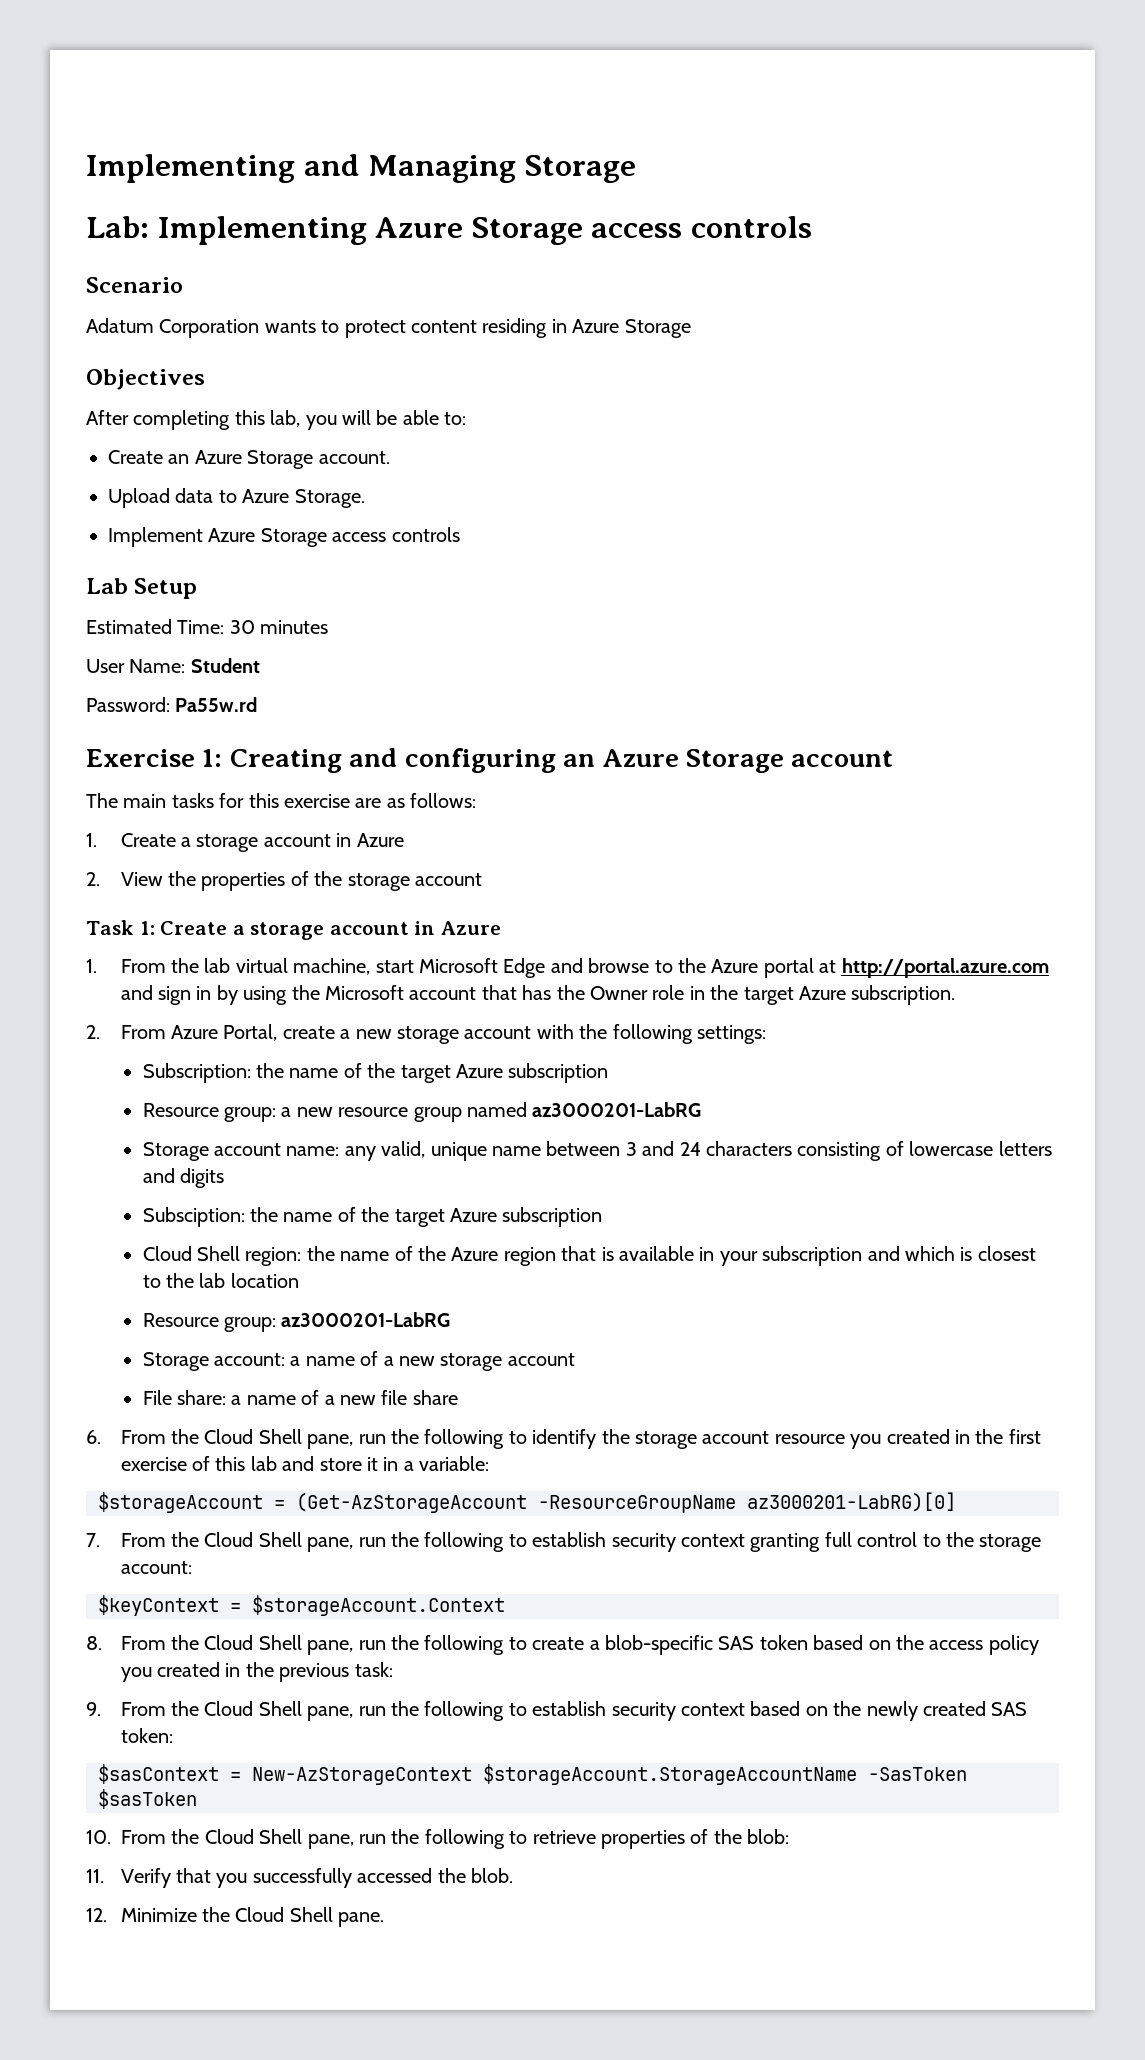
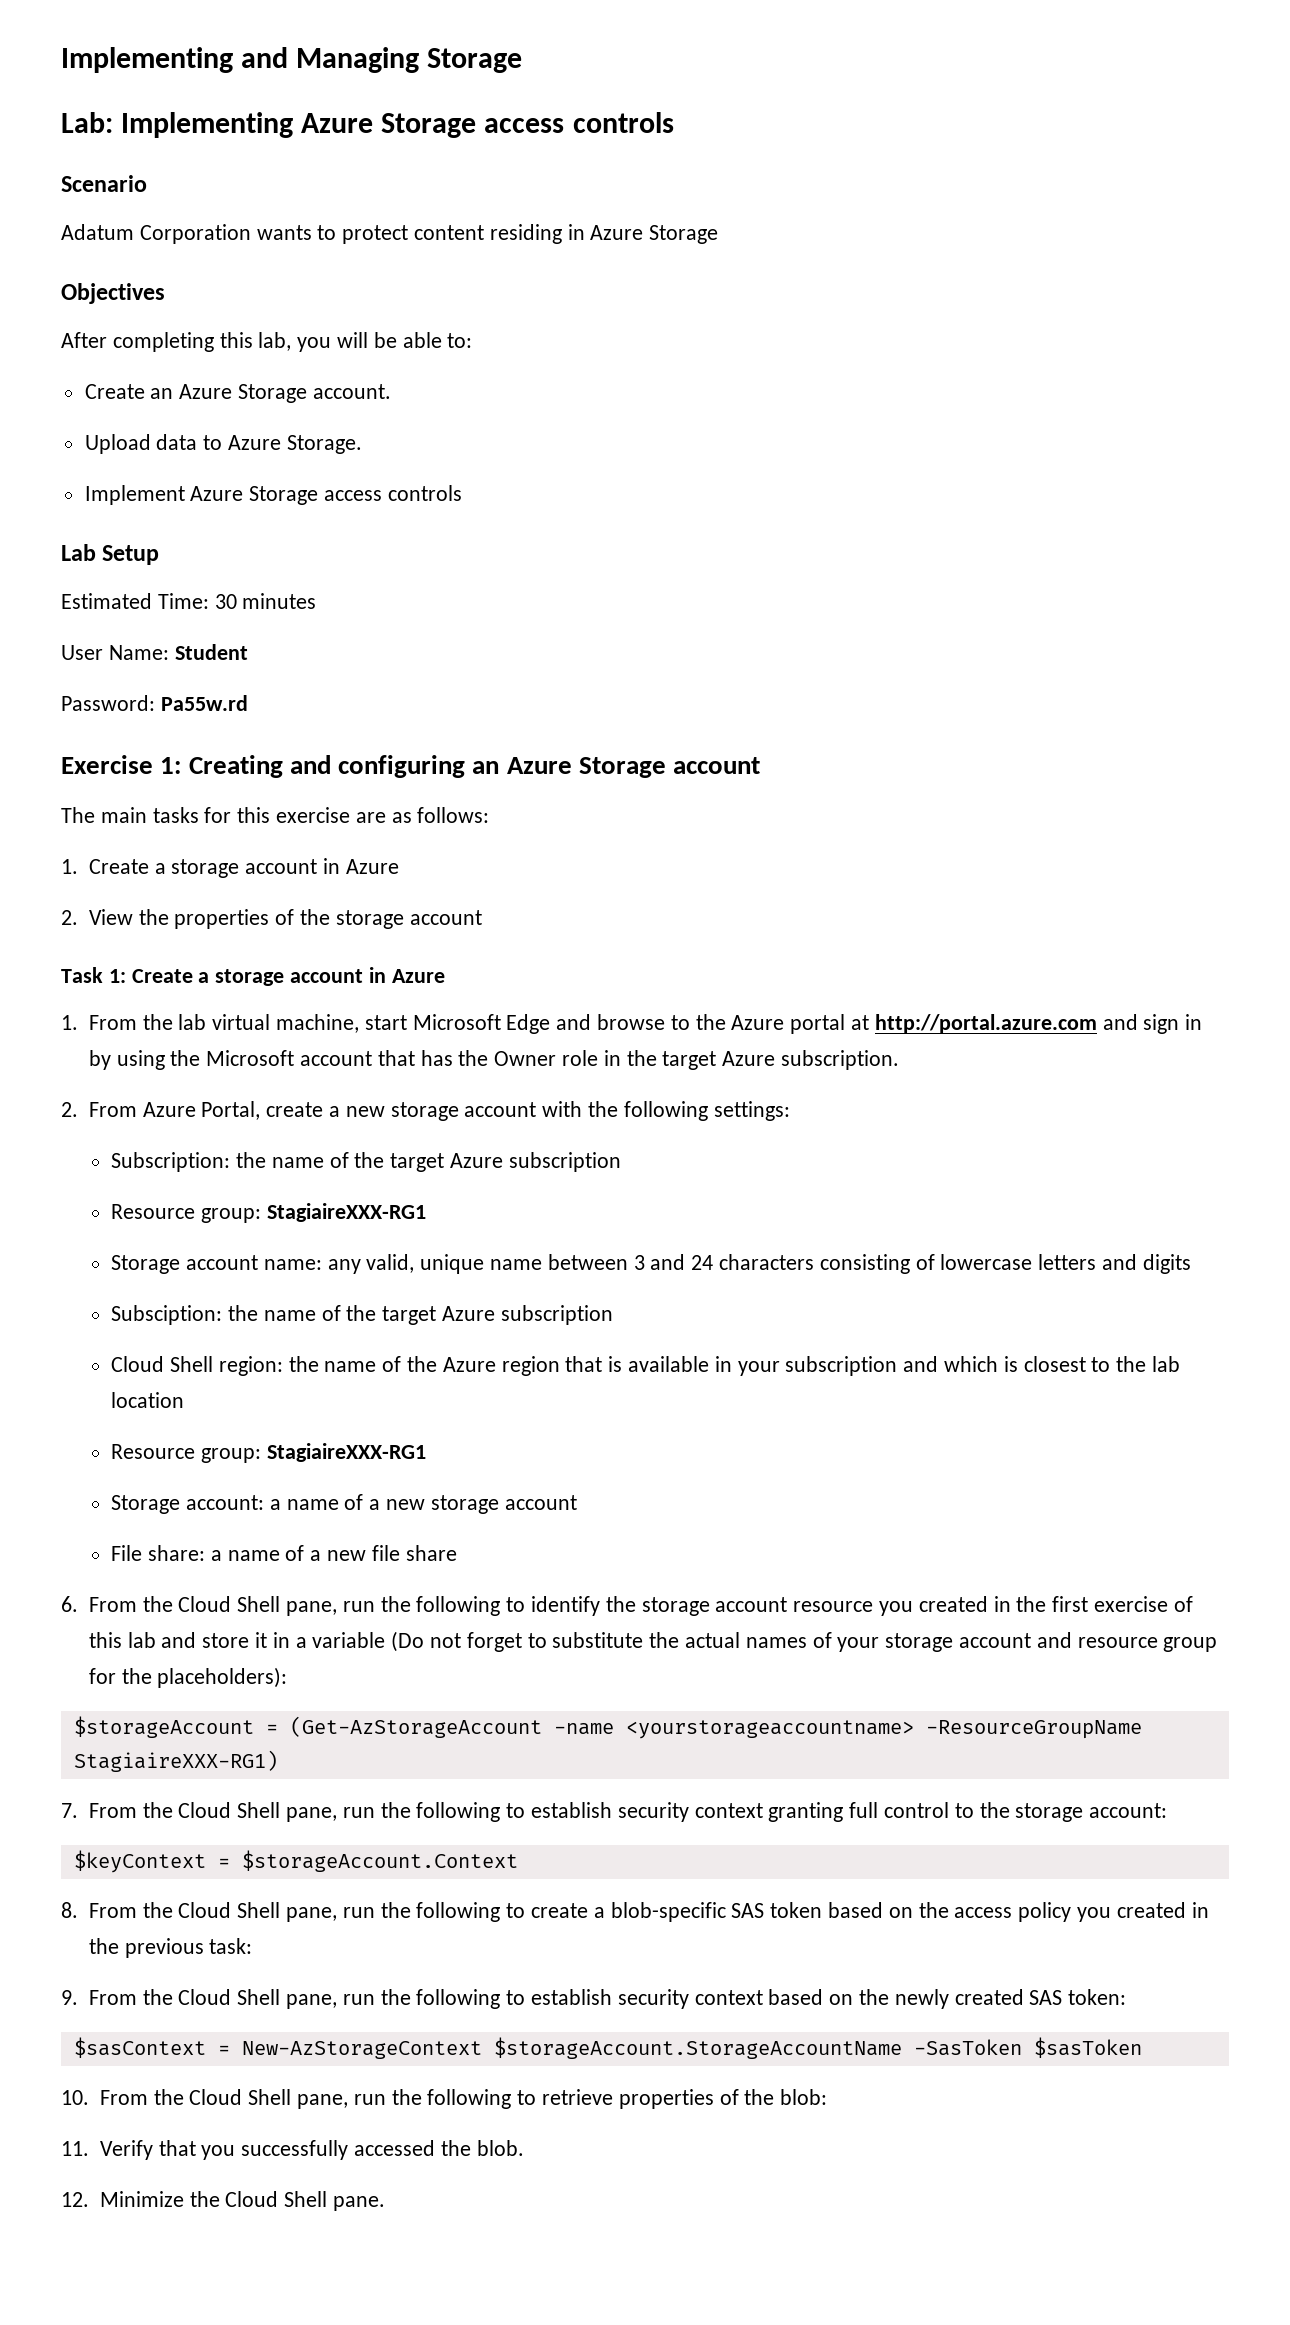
  Subscription: the name of the target Azure subscription
- Resource group: a new resource group named az3000201-LabRG
+ Resource group: StagiaireXXX-RG1
  Cloud Shell region: the name of the Azure region that is available in your subscription and which is closest to the lab location
- Resource group: az3000201-LabRG
+ Resource group: StagiaireXXX-RG1
- 6. From the Cloud Shell pane, run the following to identify the storage account resource you created in the first exercise of this lab and store it in a variable:
+ 6. From the Cloud Shell pane, run the following to identify the storage account resource you created in the first exercise of this lab and store it in a variable (Do not forget to substitute the actual names of your storage account and resource group for the placeholders):
- $storageAccount = (Get-AzStorageAccount -ResourceGroupName az3000201-LabRG)[0]
+ $storageAccount = (Get-AzStorageAccount -name <yourstorageaccountname> -ResourceGroupName StagiaireXXX-RG1)

